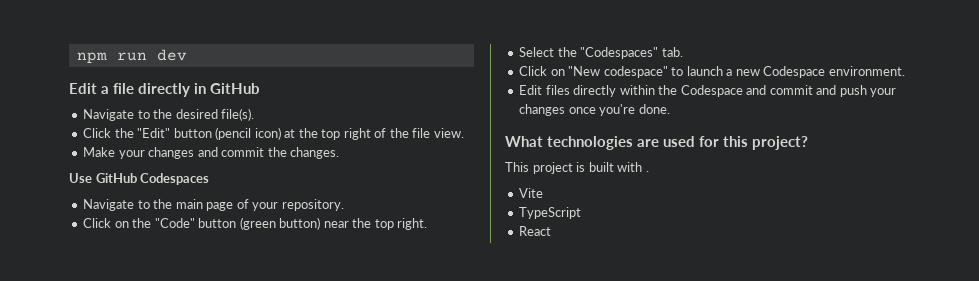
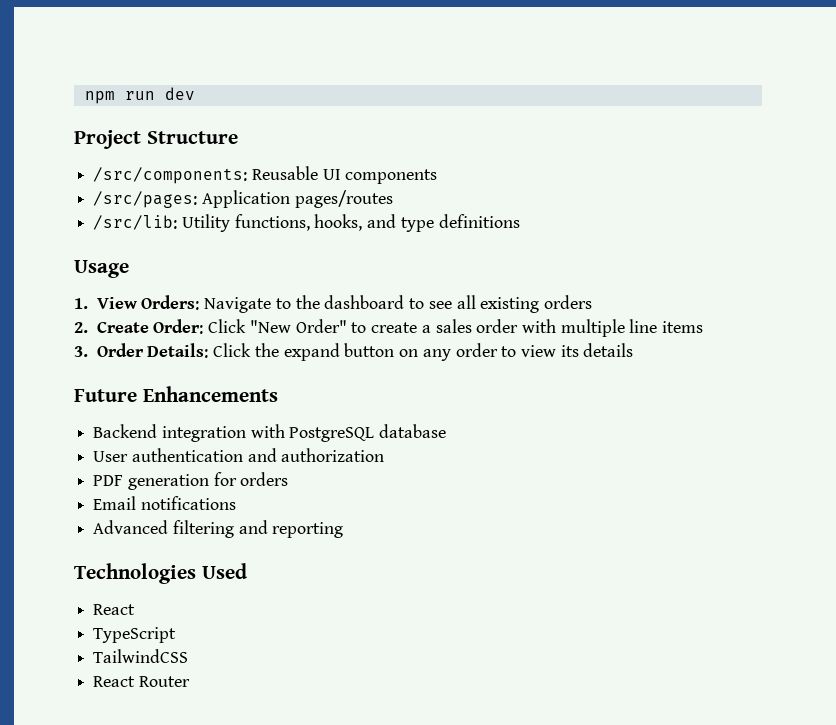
- Edit a file directly in GitHub
- Navigate to the desired file(s).
- Click the "Edit" button (pencil icon) at the top right of the file view.
- Make your changes and commit the changes.
- Use GitHub Codespaces
- Navigate to the main page of your repository.
- Click on the "Code" button (green button) near the top right.
- Select the "Codespaces" tab.
- Click on "New codespace" to launch a new Codespace environment.
- Edit files directly within the Codespace and commit and push your changes once you're done.
- What technologies are used for this project?
- This project is built with .
- Vite
+ Project Structure
+ /src/components: Reusable UI components
+ /src/pages: Application pages/routes
+ /src/lib: Utility functions, hooks, and type definitions
+ Usage
+ 1. View Orders: Navigate to the dashboard to see all existing orders
+ 2. Create Order: Click "New Order" to create a sales order with multiple line items
+ 3. Order Details: Click the expand button on any order to view its details
+ Future Enhancements
+ Backend integration with PostgreSQL database
+ User authentication and authorization
+ PDF generation for orders
+ Email notifications
+ Advanced filtering and reporting
+ Technologies Used
+ React
- React
+ TailwindCSS
+ React Router

